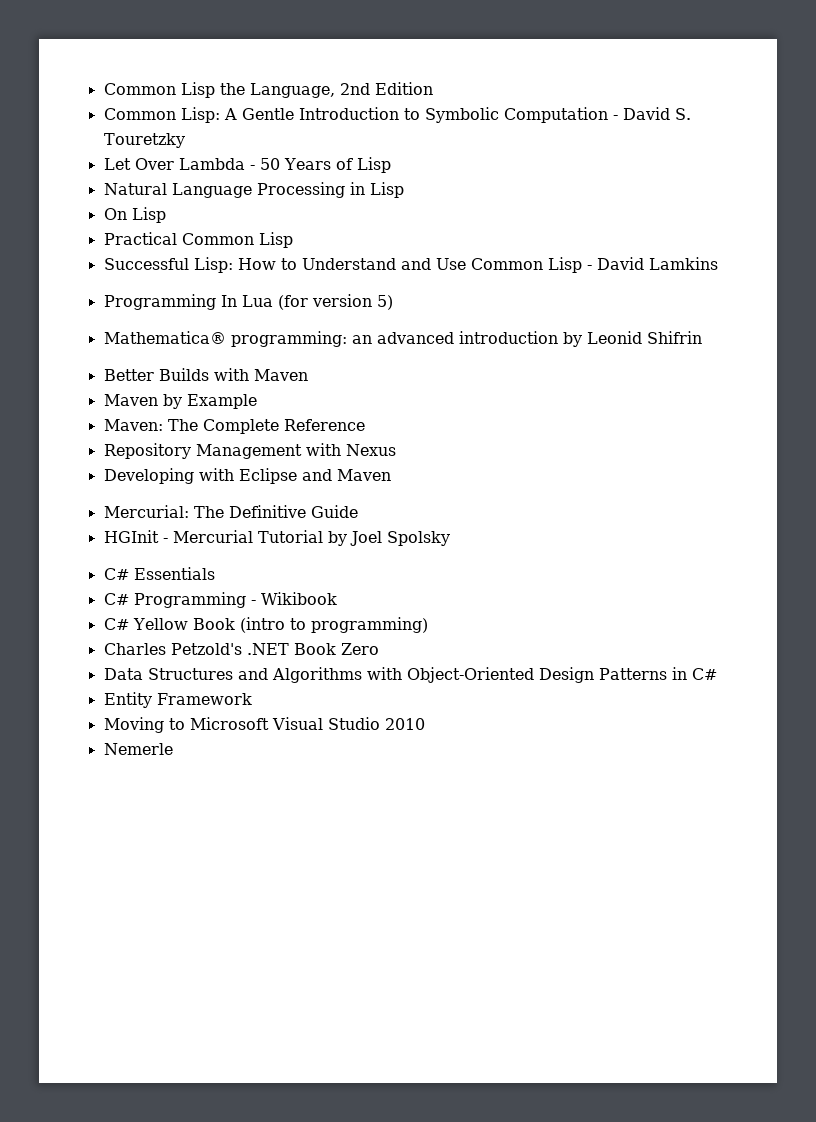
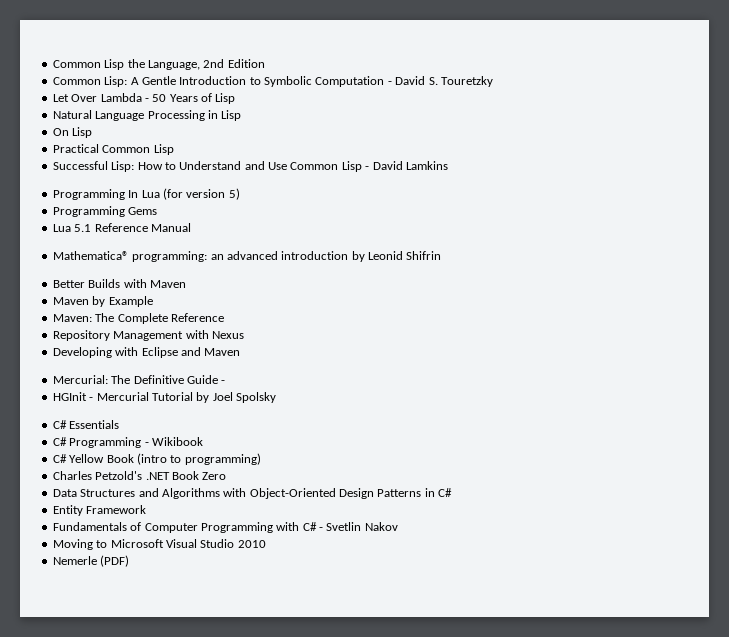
+ Programming Gems
+ Lua 5.1 Reference Manual
- Mercurial: The Definitive Guide
+ Mercurial: The Definitive Guide -
+ Fundamentals of Computer Programming with C# - Svetlin Nakov
- Nemerle
+ Nemerle (PDF)

